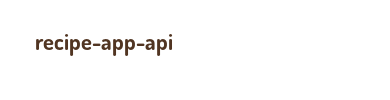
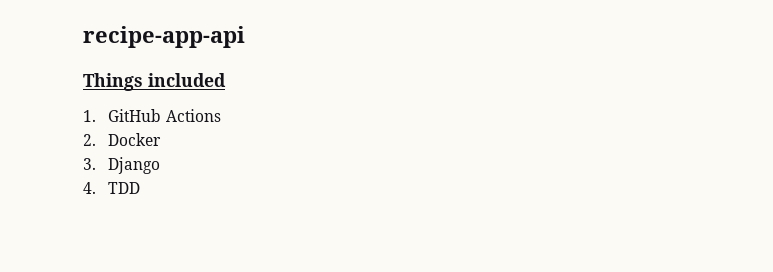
+ Things included
+ 1. GitHub Actions
+ 2. Docker
+ 3. Django
+ 4. TDD

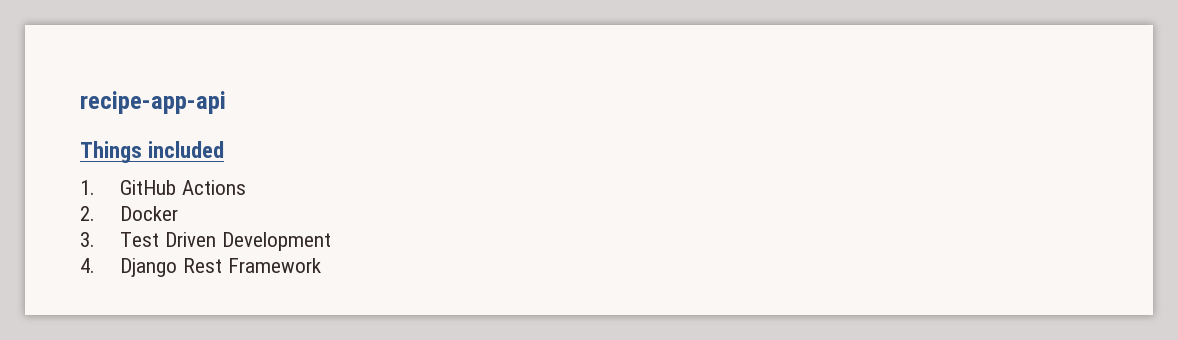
- 3. Django
- 4. TDD
+ 3. Test Driven Development
+ 4. Django Rest Framework

